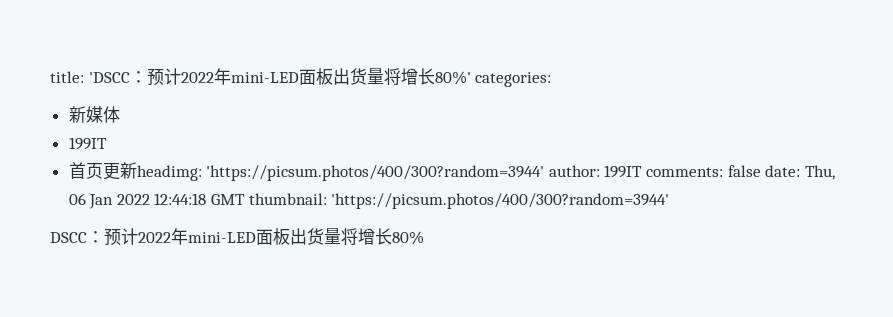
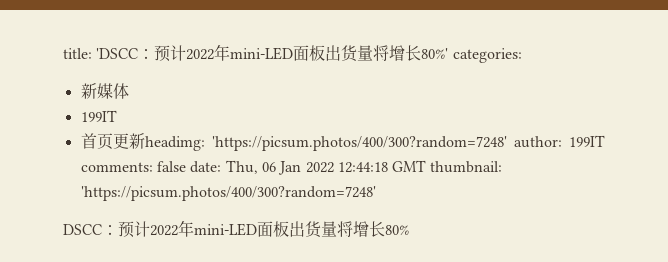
- 首页更新headimg: 'https://picsum.photos/400/300?random=3944' author: 199IT comments: false date: Thu, 06 Jan 2022 12:44:18 GMT thumbnail: 'https://picsum.photos/400/300?random=3944'
+ 首页更新headimg: 'https://picsum.photos/400/300?random=7248' author: 199IT comments: false date: Thu, 06 Jan 2022 12:44:18 GMT thumbnail: 'https://picsum.photos/400/300?random=7248'

